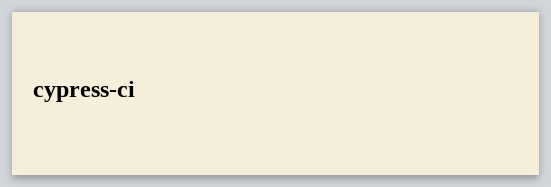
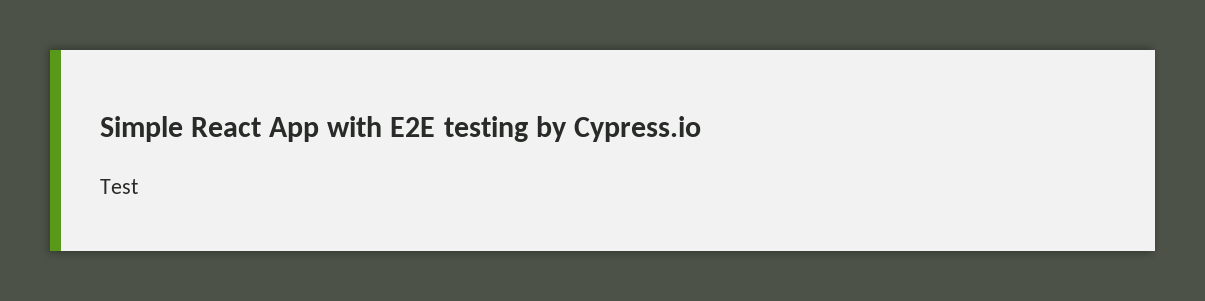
- cypress-ci
+ Simple React App with E2E testing by Cypress.io
+ Test

